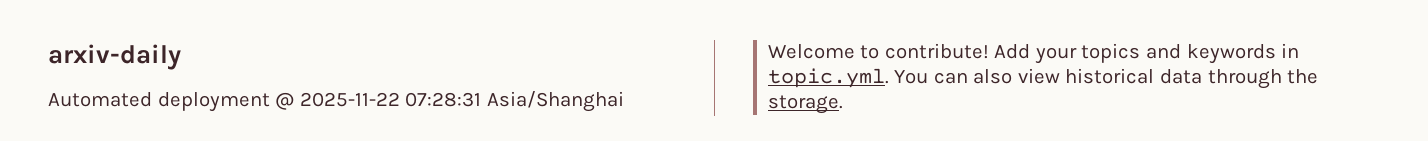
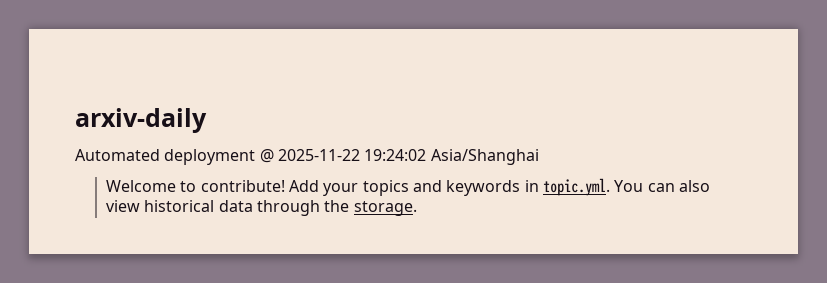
- Automated deployment @ 2025-11-22 07:28:31 Asia/Shanghai
+ Automated deployment @ 2025-11-22 19:24:02 Asia/Shanghai

